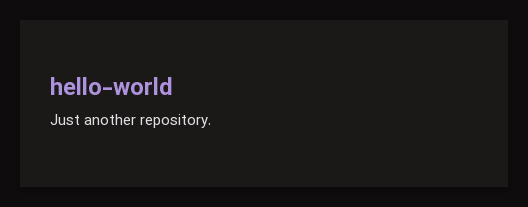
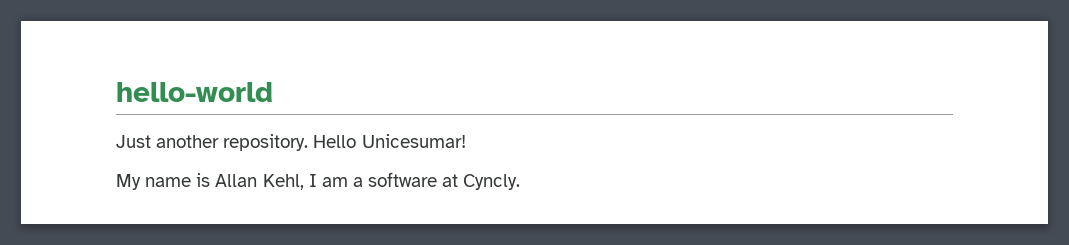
+ Hello Unicesumar!
+ My name is Allan Kehl, I am a software at Cyncly.

